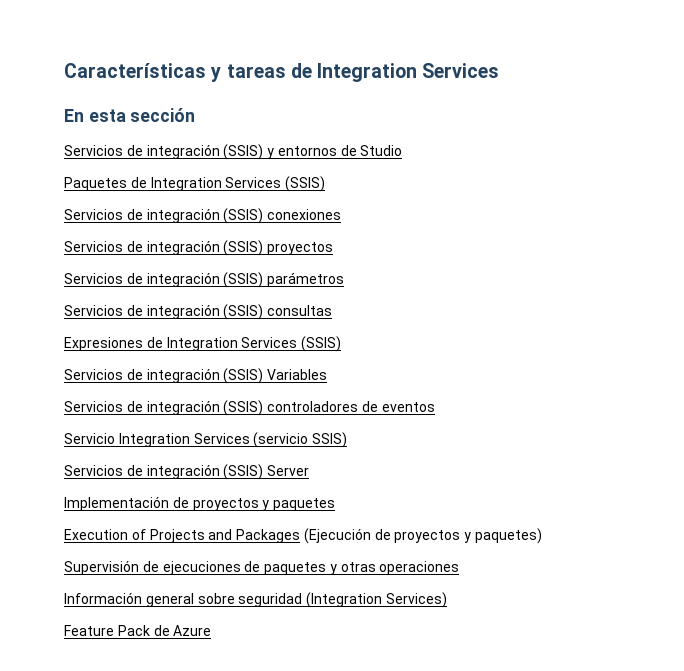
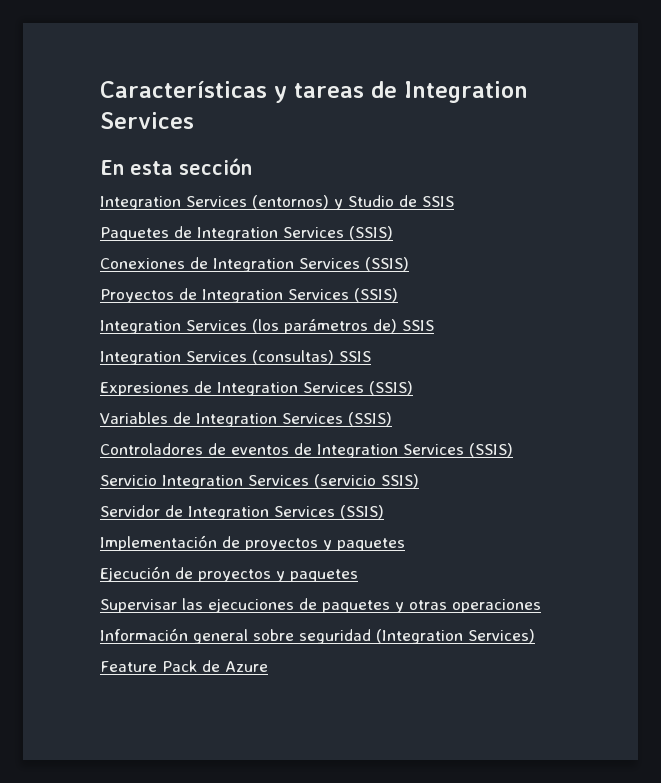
- Servicios de integración (SSIS) y entornos de Studio
+ Integration Services (entornos) y Studio de SSIS
- Servicios de integración (SSIS) conexiones
- Servicios de integración (SSIS) proyectos
- Servicios de integración (SSIS) parámetros
- Servicios de integración (SSIS) consultas
+ Conexiones de Integration Services (SSIS)
+ Proyectos de Integration Services (SSIS)
+ Integration Services (los parámetros de) SSIS
+ Integration Services (consultas) SSIS
- Servicios de integración (SSIS) Variables
- Servicios de integración (SSIS) controladores de eventos
+ Variables de Integration Services (SSIS)
+ Controladores de eventos de Integration Services (SSIS)
- Servicios de integración (SSIS) Server
+ Servidor de Integration Services (SSIS)
- Execution of Projects and Packages (Ejecución de proyectos y paquetes)
- Supervisión de ejecuciones de paquetes y otras operaciones
+ Ejecución de proyectos y paquetes
+ Supervisar las ejecuciones de paquetes y otras operaciones

